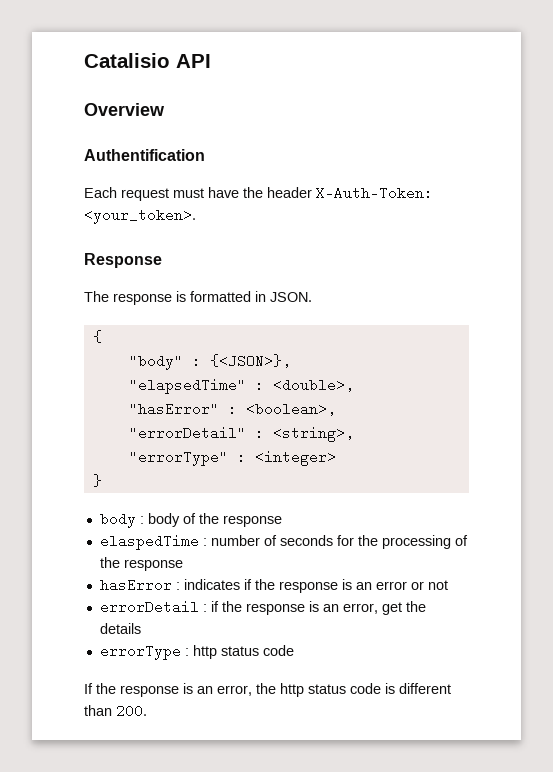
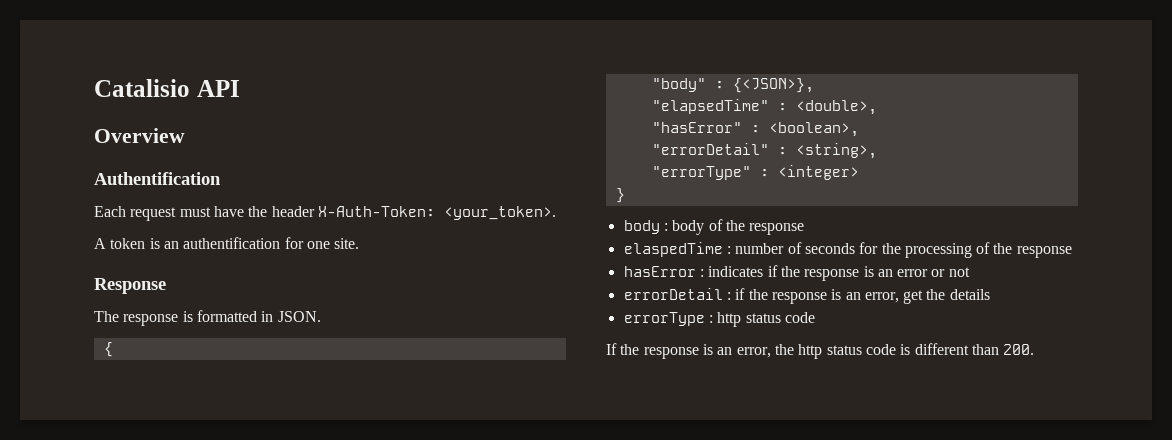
+ A token is an authentification for one site.

